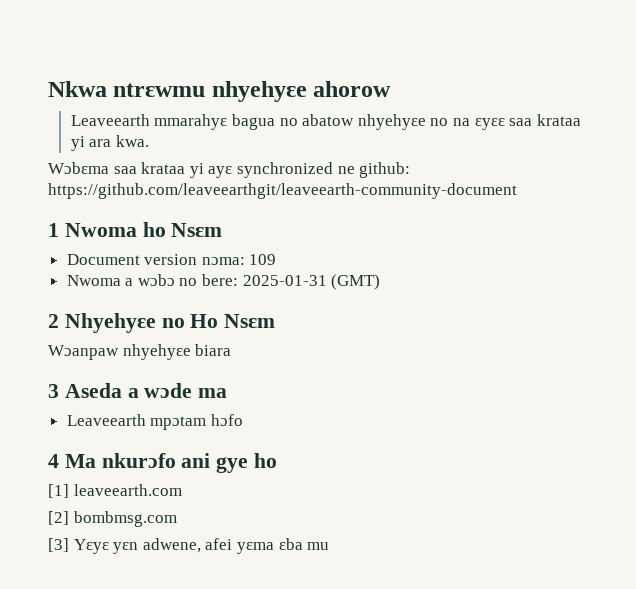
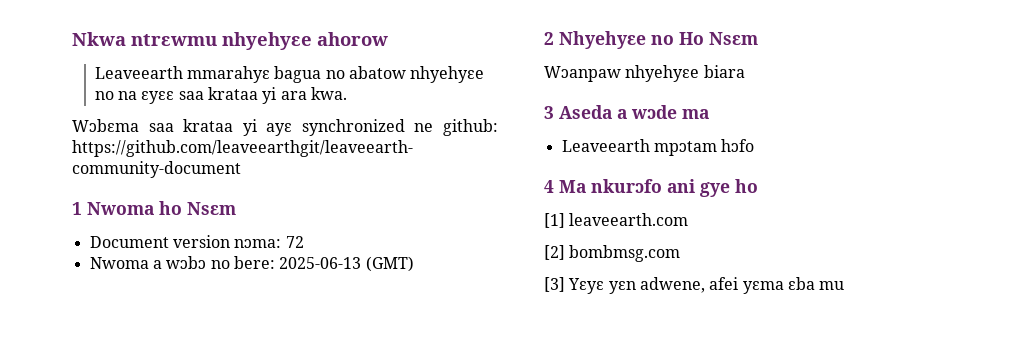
- Document version nɔma: 109
+ Document version nɔma: 72
- Nwoma a wɔbɔ no bere: 2025-01-31 (GMT)
+ Nwoma a wɔbɔ no bere: 2025-06-13 (GMT)

